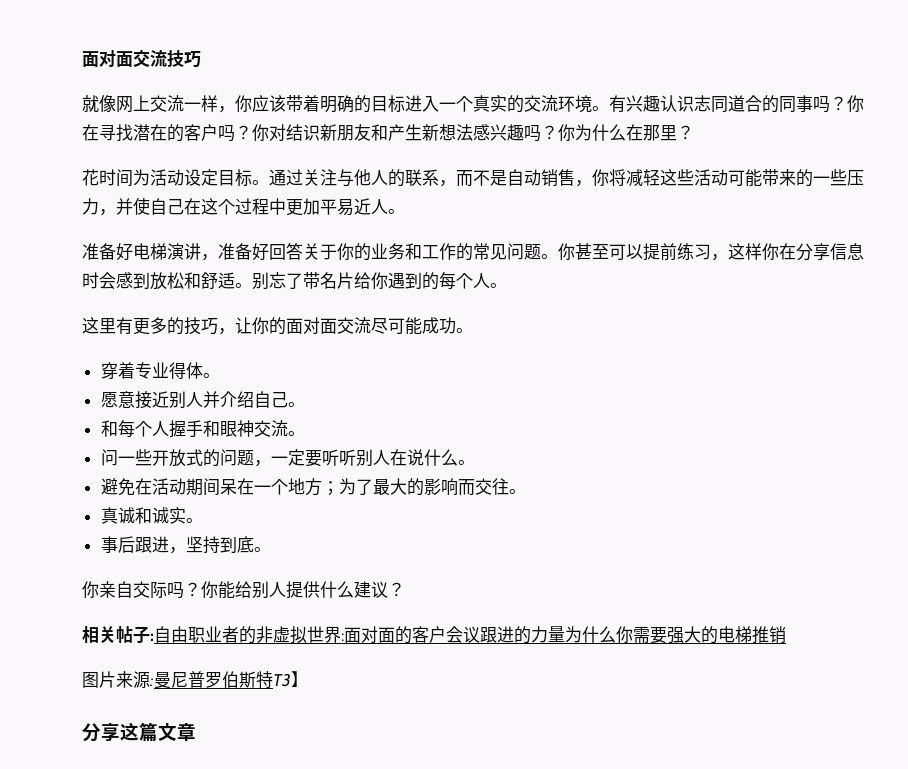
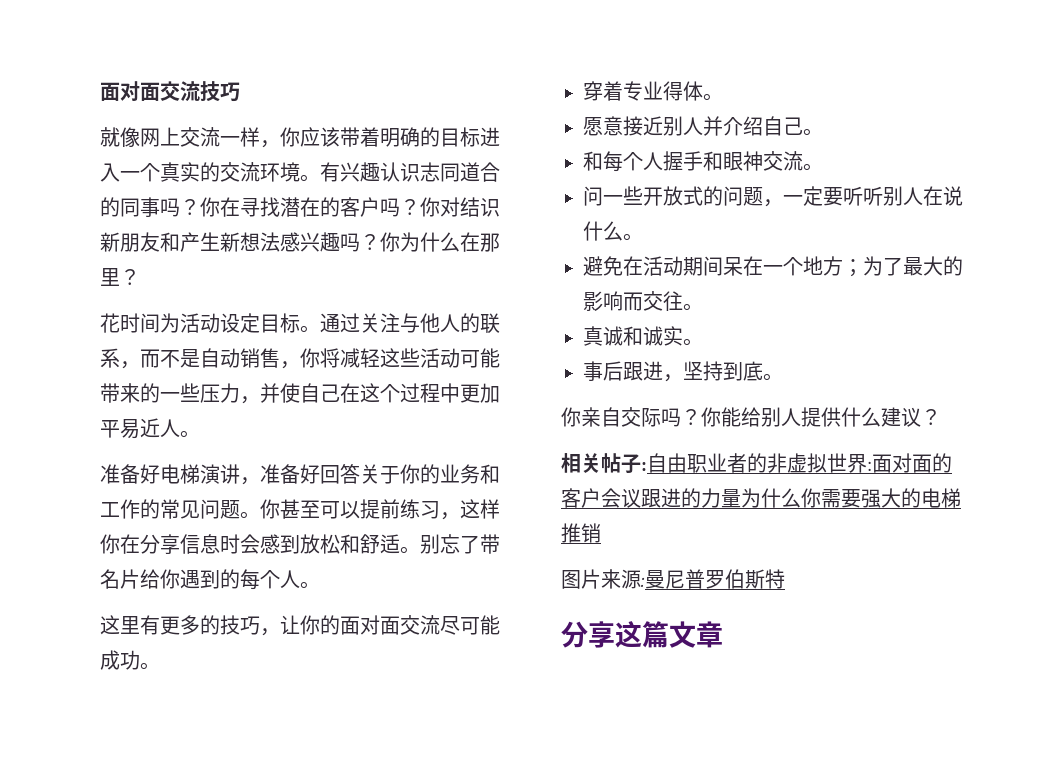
- 图片来源:曼尼普罗伯斯特T3】
+ 图片来源:曼尼普罗伯斯特

